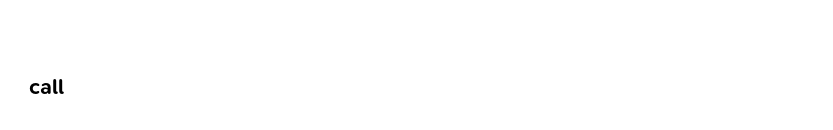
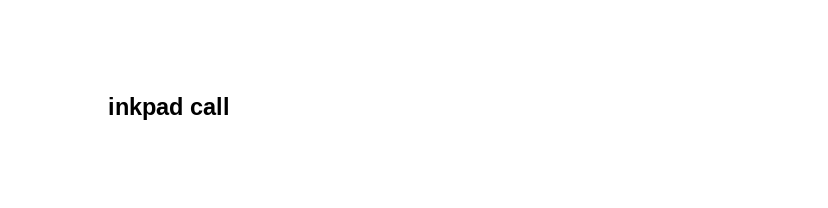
- call
+ inkpad call

